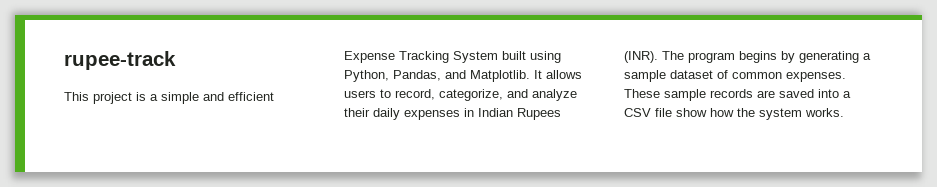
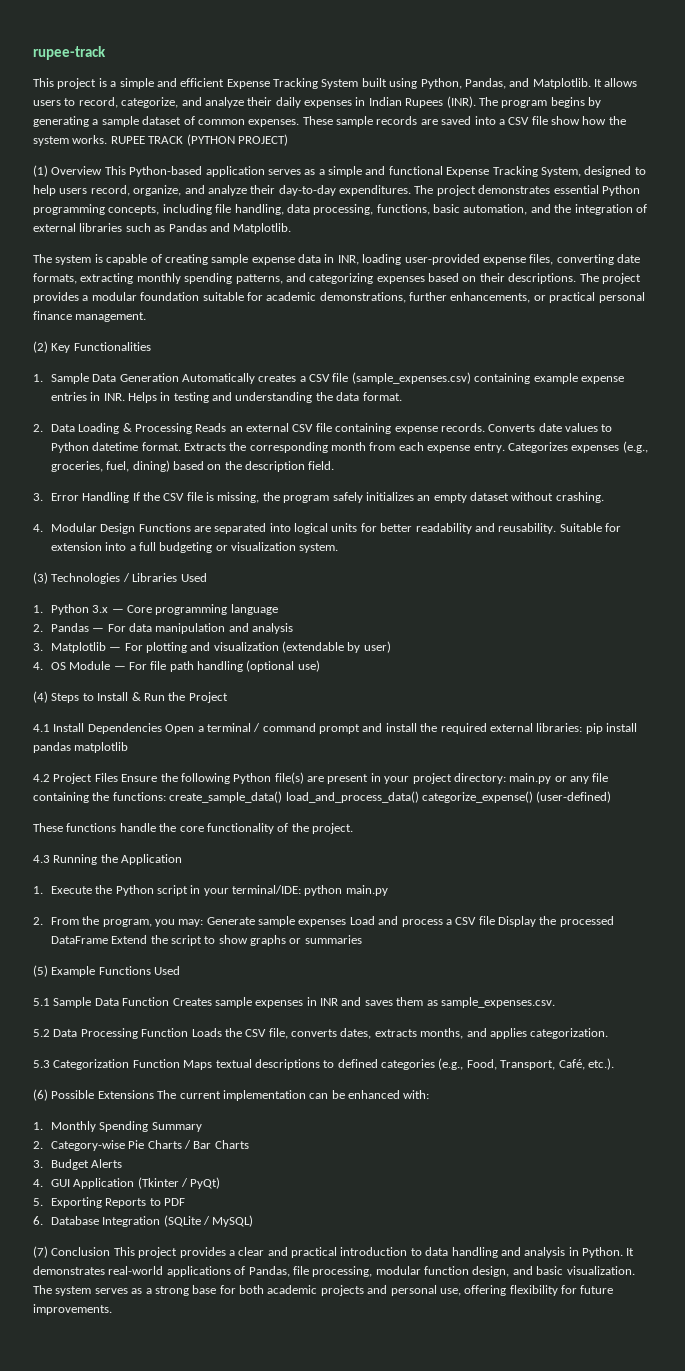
+ RUPEE TRACK (PYTHON PROJECT)
+ (1) Overview This Python-based application serves as a simple and functional Expense Tracking System, designed to help users record, organize, and analyze their day-to-day expenditures. The project demonstrates essential Python programming concepts, including file handling, data processing, functions, basic automation, and the integration of external libraries such as Pandas and Matplotlib.
+ The system is capable of creating sample expense data in INR, loading user-provided expense files, converting date formats, extracting monthly spending patterns, and categorizing expenses based on their descriptions. The project provides a modular foundation suitable for academic demonstrations, further enhancements, or practical personal finance management.
+ (2) Key Functionalities
+ 1. Sample Data Generation Automatically creates a CSV file (sample_expenses.csv) containing example expense entries in INR. Helps in testing and understanding the data format.
+ 2. Data Loading & Processing Reads an external CSV file containing expense records. Converts date values to Python datetime format. Extracts the corresponding month from each expense entry. Categorizes expenses (e.g., groceries, fuel, dining) based on the description field.
+ 3. Error Handling If the CSV file is missing, the program safely initializes an empty dataset without crashing.
+ 4. Modular Design Functions are separated into logical units for better readability and reusability. Suitable for extension into a full budgeting or visualization system.
+ (3) Technologies / Libraries Used
+ 1. Python 3.x — Core programming language
+ 2. Pandas — For data manipulation and analysis
+ 3. Matplotlib — For plotting and visualization (extendable by user)
+ 4. OS Module — For file path handling (optional use)
+ (4) Steps to Install & Run the Project
+ 4.1 Install Dependencies Open a terminal / command prompt and install the required external libraries: pip install pandas matplotlib
+ 4.2 Project Files Ensure the following Python file(s) are present in your project directory: main.py or any file containing the functions: create_sample_data() load_and_process_data() categorize_expense() (user-defined)
+ These functions handle the core functionality of the project.
+ 4.3 Running the Application
+ 1. Execute the Python script in your terminal/IDE: python main.py
+ 2. From the program, you may: Generate sample expenses Load and process a CSV file Display the processed DataFrame Extend the script to show graphs or summaries
+ (5) Example Functions Used
+ 5.1 Sample Data Function Creates sample expenses in INR and saves them as sample_expenses.csv.
+ 5.2 Data Processing Function Loads the CSV file, converts dates, extracts months, and applies categorization.
+ 5.3 Categorization Function Maps textual descriptions to defined categories (e.g., Food, Transport, Café, etc.).
+ (6) Possible Extensions The current implementation can be enhanced with:
+ 1. Monthly Spending Summary
+ 2. Category-wise Pie Charts / Bar Charts
+ 3. Budget Alerts
+ 4. GUI Application (Tkinter / PyQt)
+ 5. Exporting Reports to PDF
+ 6. Database Integration (SQLite / MySQL)
+ (7) Conclusion This project provides a clear and practical introduction to data handling and analysis in Python. It demonstrates real-world applications of Pandas, file processing, modular function design, and basic visualization. The system serves as a strong base for both academic projects and personal use, offering flexibility for future improvements.

